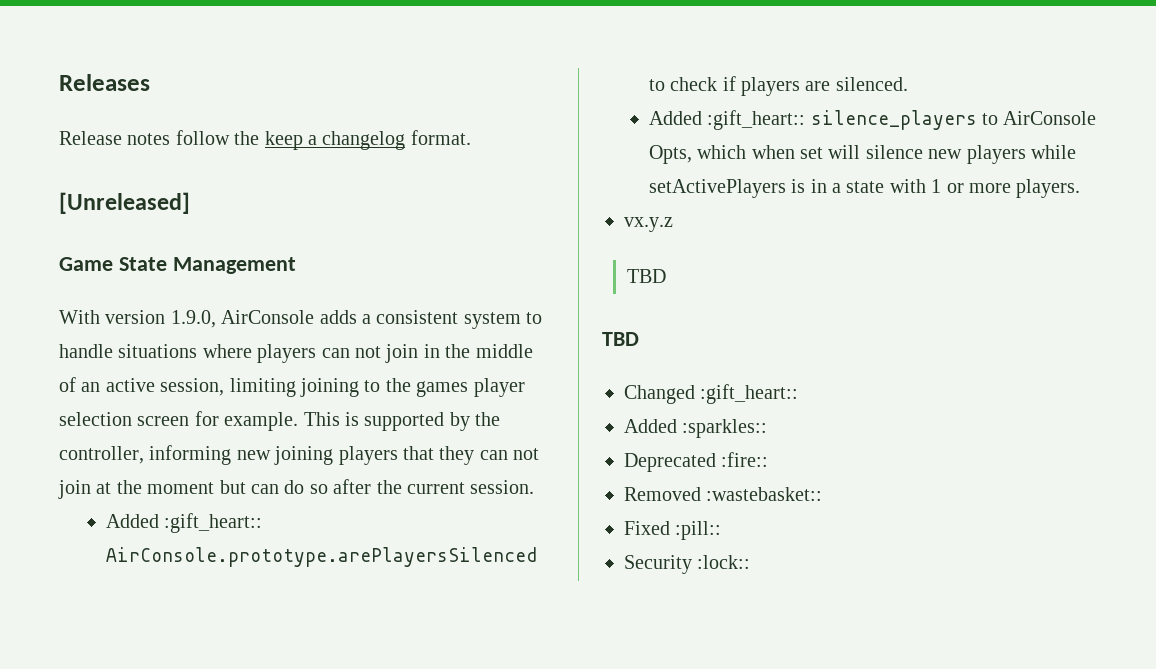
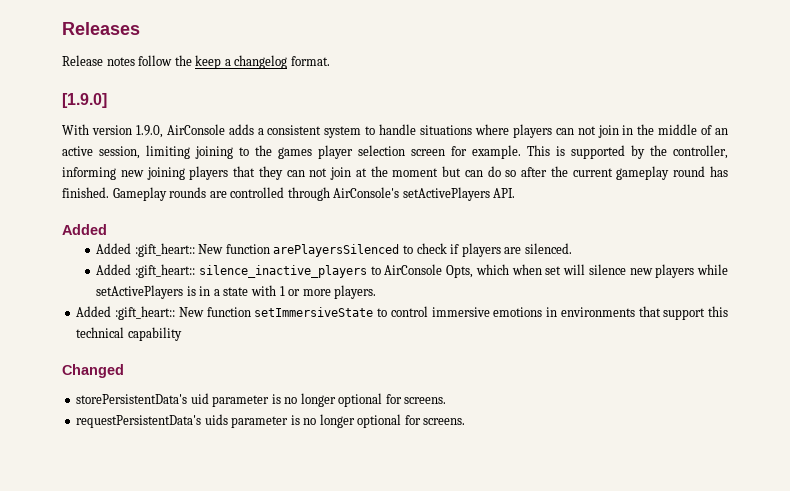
- [Unreleased]
- Game State Management
+ [1.9.0]
- This is supported by the controller, informing new joining players that they can not join at the moment but can do so after the current session.
- Added :gift_heart:: AirConsole.prototype.arePlayersSilenced to check if players are silenced.
+ This is supported by the controller, informing new joining players that they can not join at the moment but can do so after the current gameplay round has finished. Gameplay rounds are controlled through AirConsole's setActivePlayers API.
+ Added
+ Added :gift_heart:: New function arePlayersSilenced to check if players are silenced.
- Added :gift_heart:: silence_players to AirConsole Opts, which when set will silence new players while setActivePlayers is in a state with 1 or more players.
+ Added :gift_heart:: silence_inactive_players to AirConsole Opts, which when set will silence new players while setActivePlayers is in a state with 1 or more players.
- vx.y.z
- TBD
- TBD
- Changed :gift_heart::
- Added :sparkles::
- Deprecated :fire::
- Removed :wastebasket::
- Fixed :pill::
- Security :lock::
+ Added :gift_heart:: New function setImmersiveState to control immersive emotions in environments that support this technical capability
+ Changed
+ storePersistentData's uid parameter is no longer optional for screens.
+ requestPersistentData's uids parameter is no longer optional for screens.

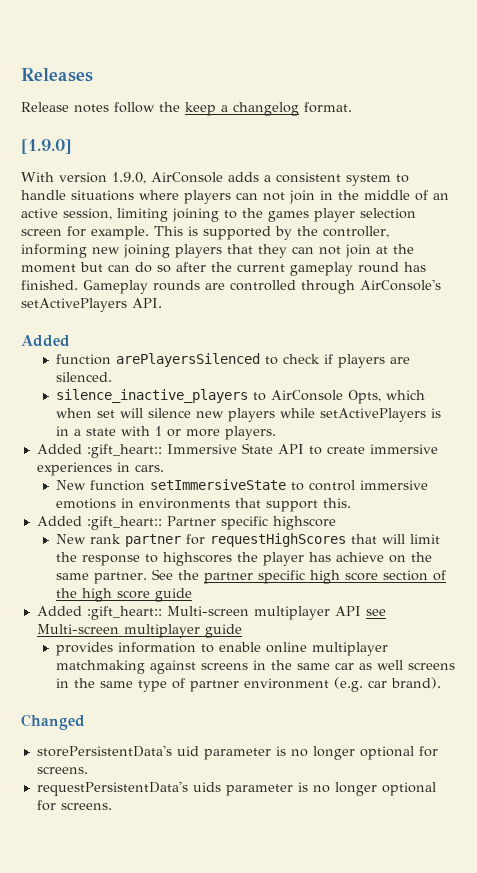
- Added :gift_heart:: New function arePlayersSilenced to check if players are silenced.
+ function arePlayersSilenced to check if players are silenced.
- Added :gift_heart:: silence_inactive_players to AirConsole Opts, which when set will silence new players while setActivePlayers is in a state with 1 or more players.
+ silence_inactive_players to AirConsole Opts, which when set will silence new players while setActivePlayers is in a state with 1 or more players.
- Added :gift_heart:: New function setImmersiveState to control immersive emotions in environments that support this technical capability
+ Added :gift_heart:: Immersive State API to create immersive experiences in cars.
+ New function setImmersiveState to control immersive emotions in environments that support this.
+ Added :gift_heart:: Partner specific highscore
+ New rank partner for requestHighScores that will limit the response to highscores the player has achieve on the same partner. See the partner specific high score section of the high score guide
+ Added :gift_heart:: Multi-screen multiplayer API see Multi-screen multiplayer guide
+ provides information to enable online multiplayer matchmaking against screens in the same car as well screens in the same type of partner environment (e.g. car brand).

